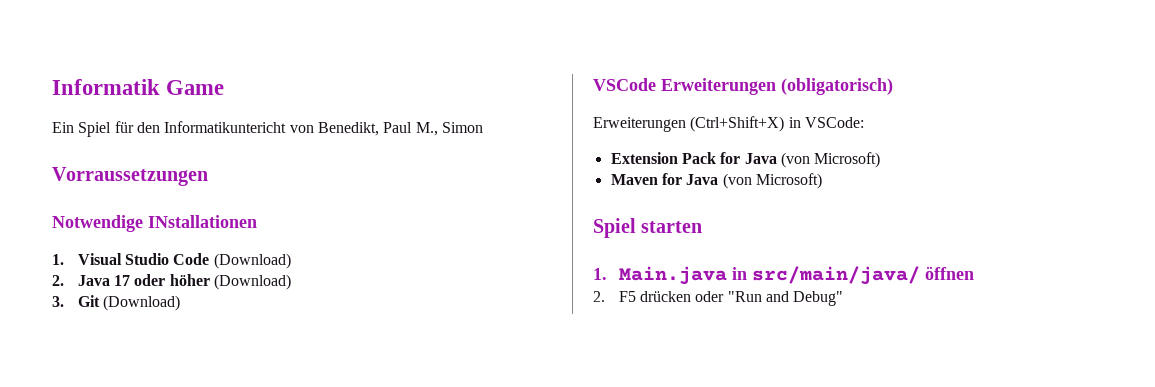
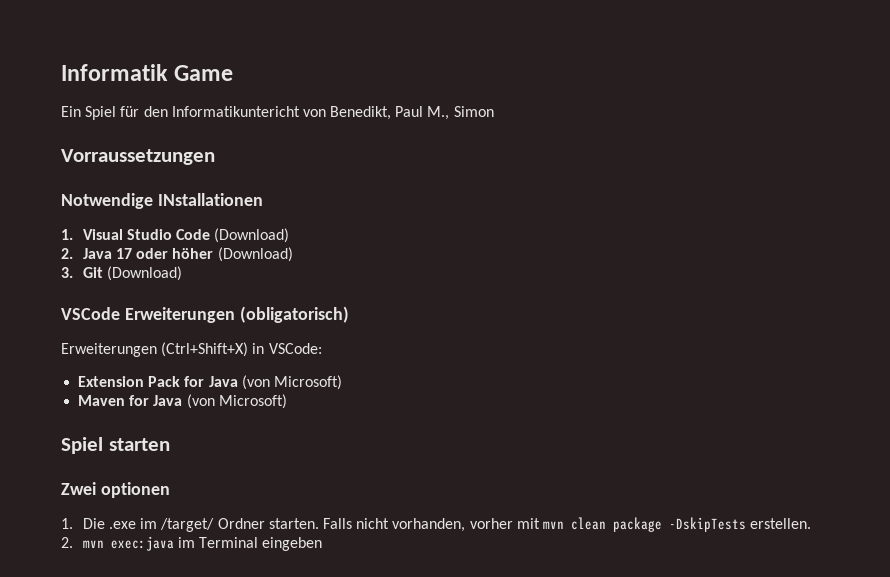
- 1. Main.java in src/main/java/ öffnen
- 2. F5 drücken oder "Run and Debug"
+ Zwei optionen
+ 1. Die .exe im /target/ Ordner starten. Falls nicht vorhanden, vorher mit mvn clean package -DskipTests erstellen.
+ 2. mvn exec:java im Terminal eingeben

